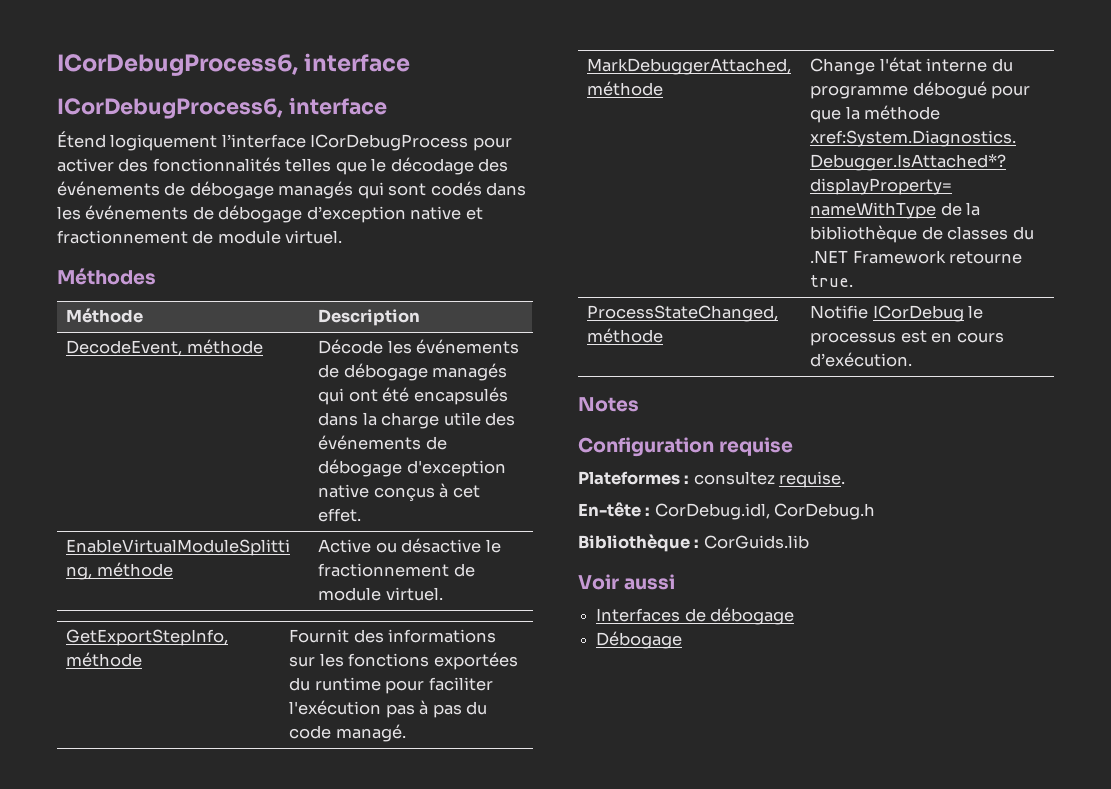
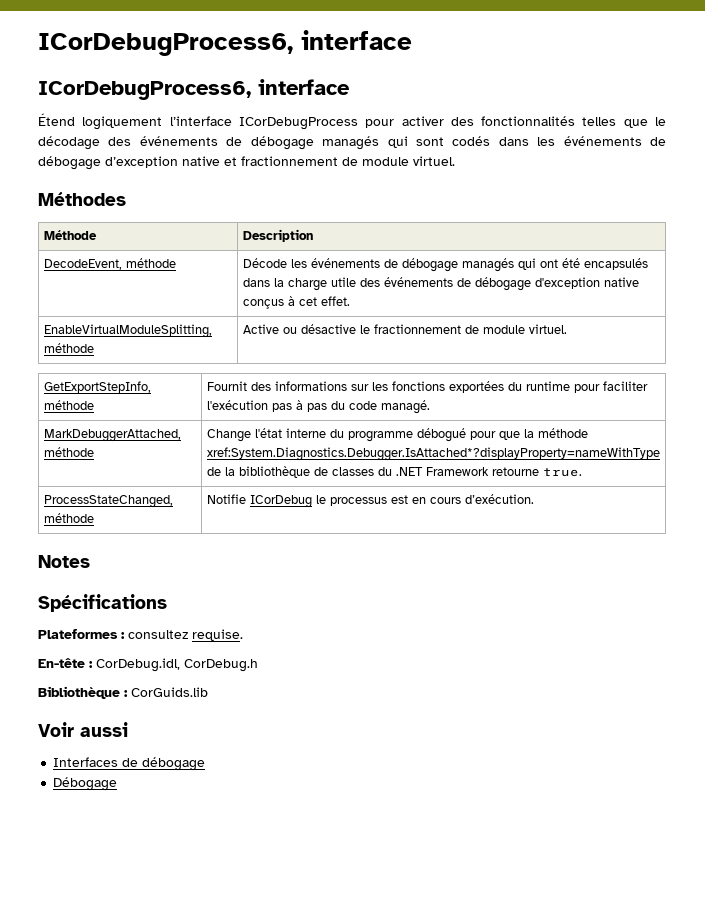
- Configuration requise
+ Spécifications

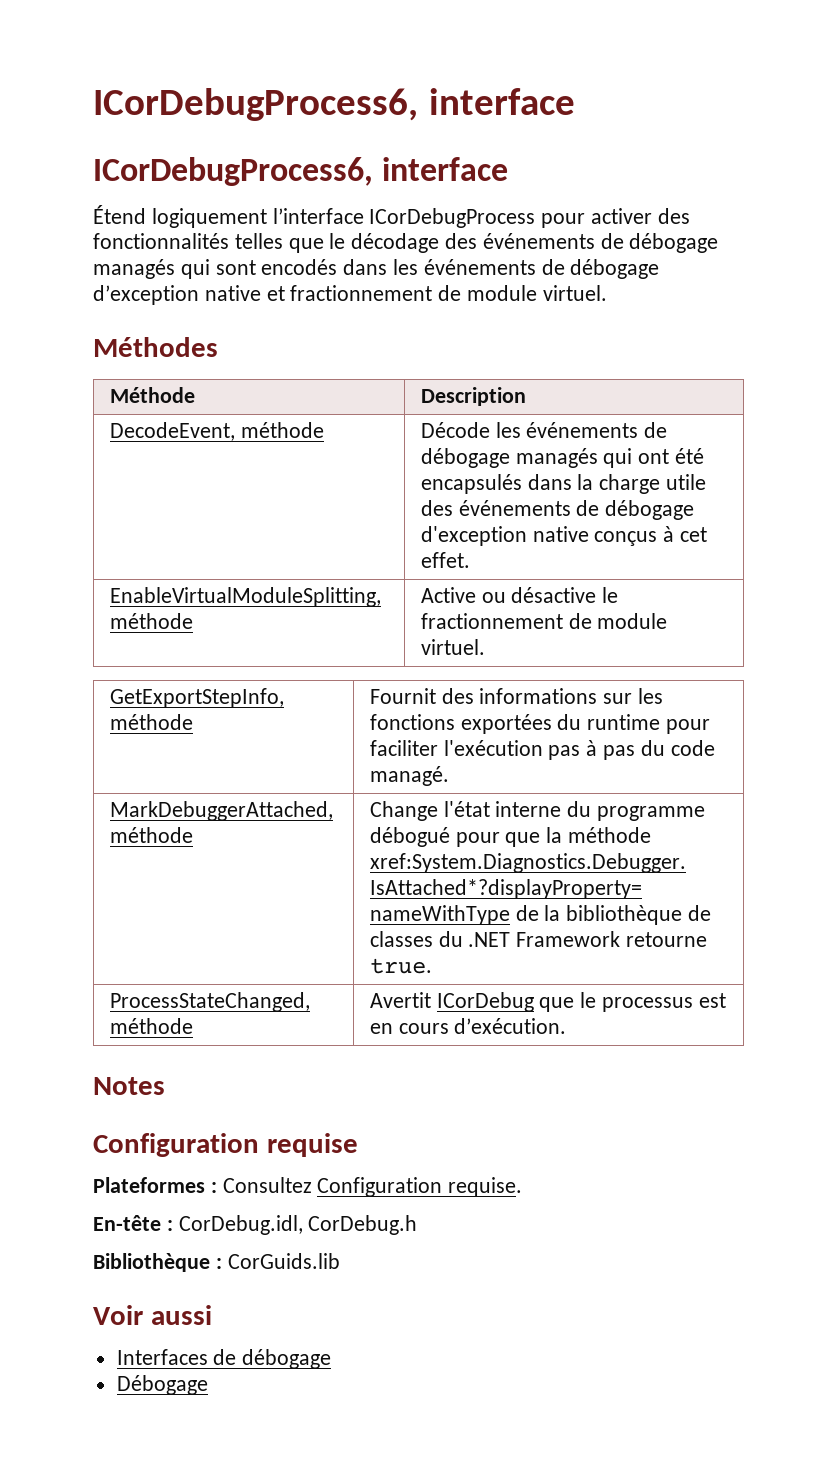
- Étend logiquement l’interface ICorDebugProcess pour activer des fonctionnalités telles que le décodage des événements de débogage managés qui sont codés dans les événements de débogage d’exception native et fractionnement de module virtuel.
+ Étend logiquement l’interface ICorDebugProcess pour activer des fonctionnalités telles que le décodage des événements de débogage managés qui sont encodés dans les événements de débogage d’exception native et fractionnement de module virtuel.
- ProcessStateChanged, méthode | Notifie ICorDebug le processus est en cours d’exécution.
+ ProcessStateChanged, méthode | Avertit ICorDebug que le processus est en cours d’exécution.
- Spécifications
+ Configuration requise
- Plateformes : consultez requise.
+ Plateformes : Consultez Configuration requise.

